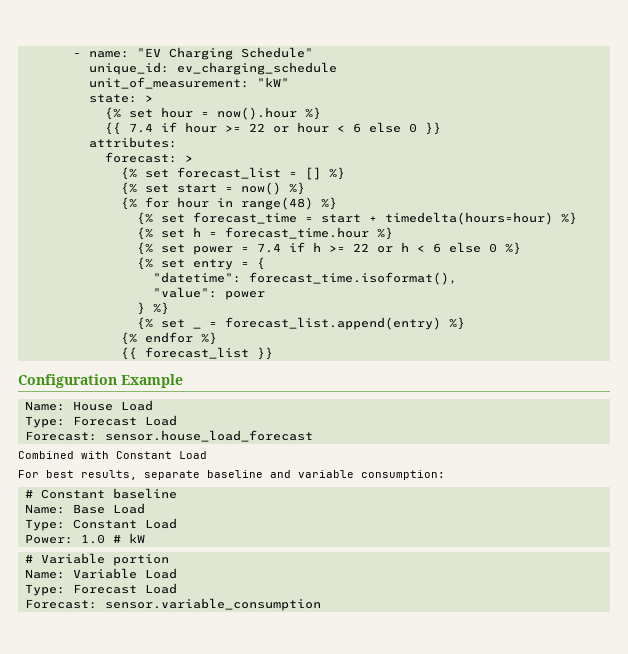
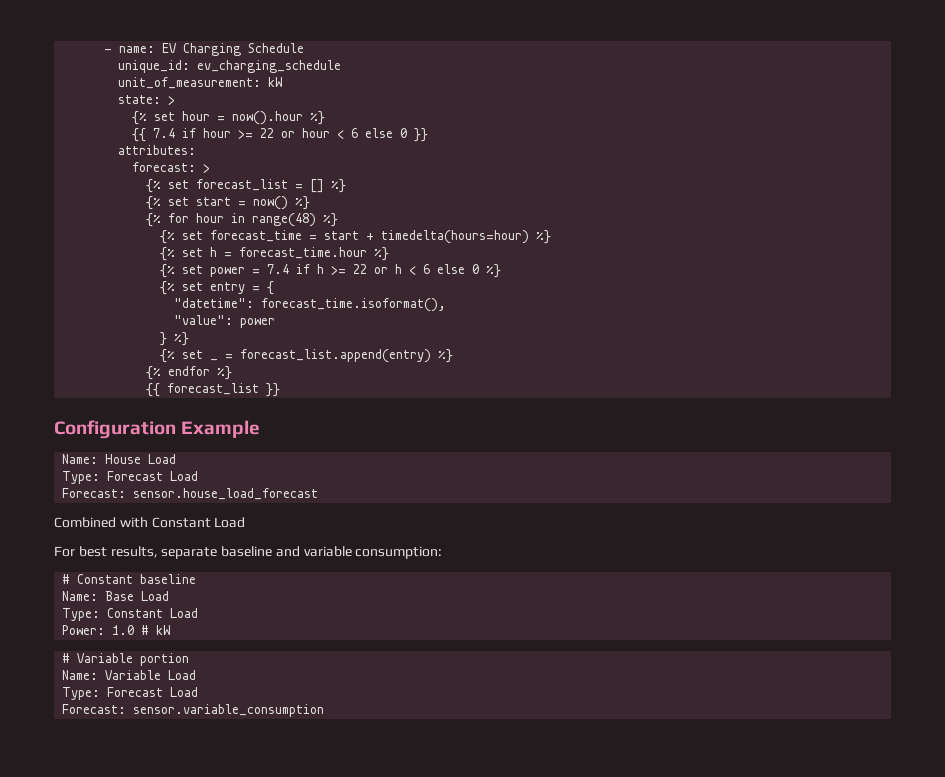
- - name: "EV Charging Schedule"
+ - name: EV Charging Schedule
- unit_of_measurement: "kW"
+ unit_of_measurement: kW

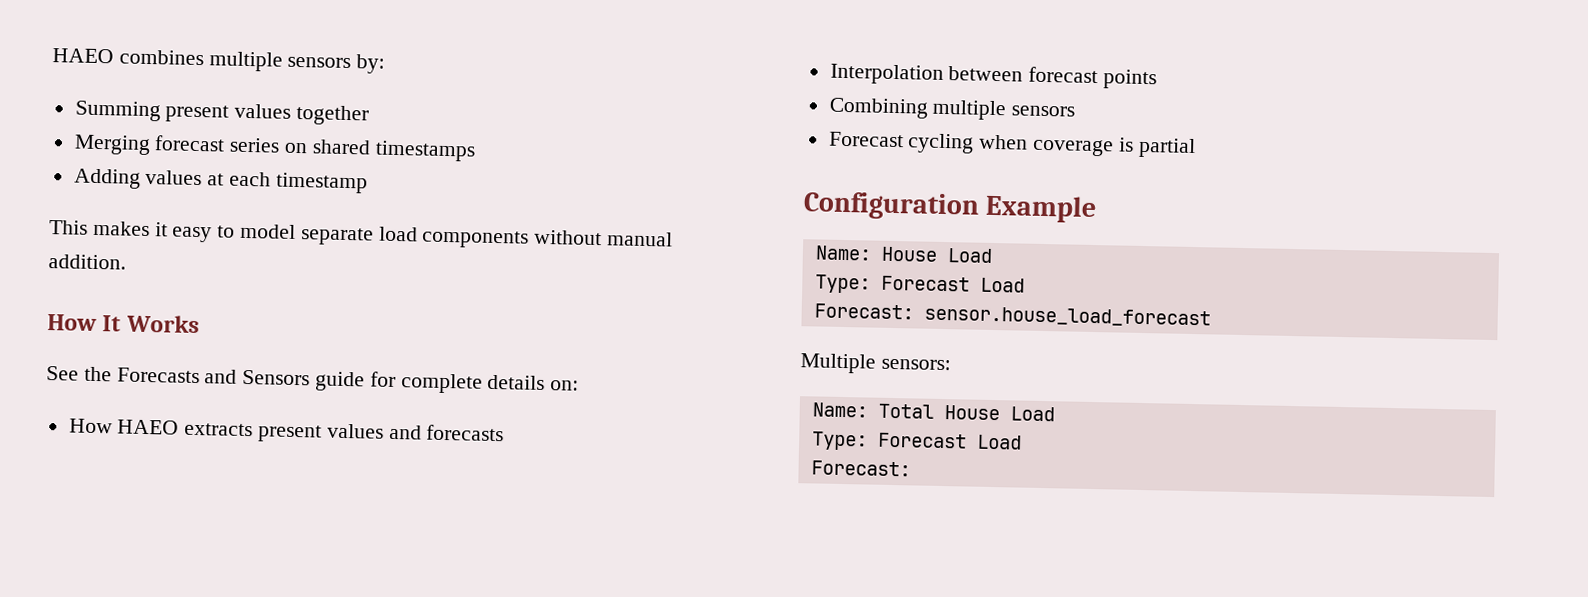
- - name: EV Charging Schedule
- unique_id: ev_charging_schedule
- unit_of_measurement: kW
- state: >
- {% set hour = now().hour %}
- {{ 7.4 if hour >= 22 or hour < 6 else 0 }}
- attributes:
- forecast: >
- {% set forecast_list = [] %}
- {% set start = now() %}
- {% for hour in range(48) %}
- {% set forecast_time = start + timedelta(hours=hour) %}
- {% set h = forecast_time.hour %}
- {% set power = 7.4 if h >= 22 or h < 6 else 0 %}
- {% set entry = {
- "datetime": forecast_time.isoformat(),
- "value": power
- } %}
- {% set _ = forecast_list.append(entry) %}
- {% endfor %}
- {{ forecast_list }}
+ HAEO combines multiple sensors by:
+ Summing present values together
+ Merging forecast series on shared timestamps
+ Adding values at each timestamp
+ This makes it easy to model separate load components without manual addition.
+ How It Works
+ See the Forecasts and Sensors guide for complete details on:
+ How HAEO extracts present values and forecasts
+ Interpolation between forecast points
+ Combining multiple sensors
+ Forecast cycling when coverage is partial
- Combined with Constant Load
- For best results, separate baseline and variable consumption:
- # Constant baseline
- Name: Base Load
- Type: Constant Load
- Power: 1.0 # kW
- # Variable portion
- Name: Variable Load
+ Multiple sensors:
+ Name: Total House Load
  Type: Forecast Load
- Forecast: sensor.variable_consumption
+ Forecast:

